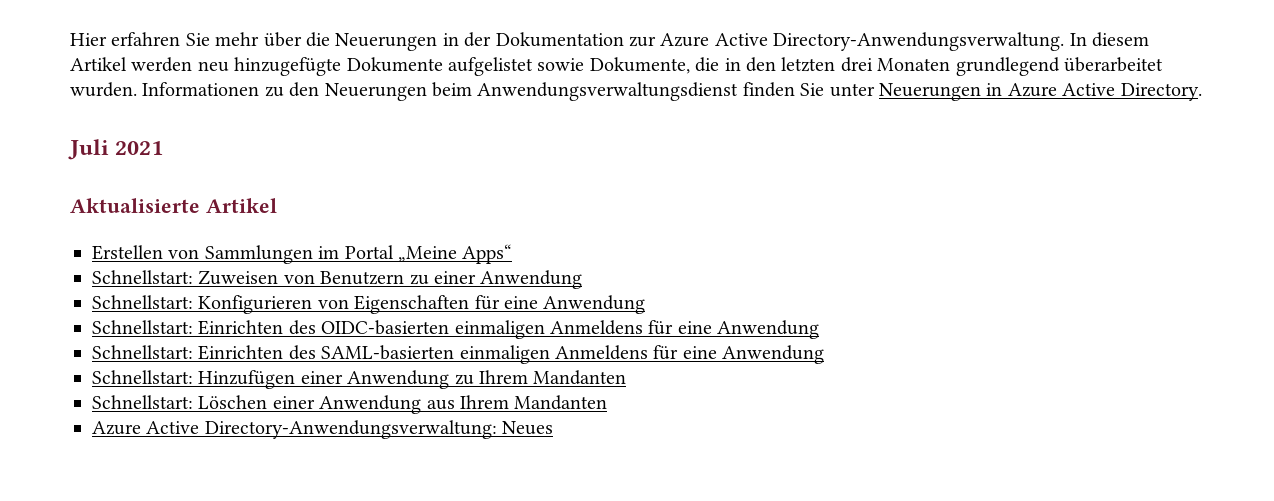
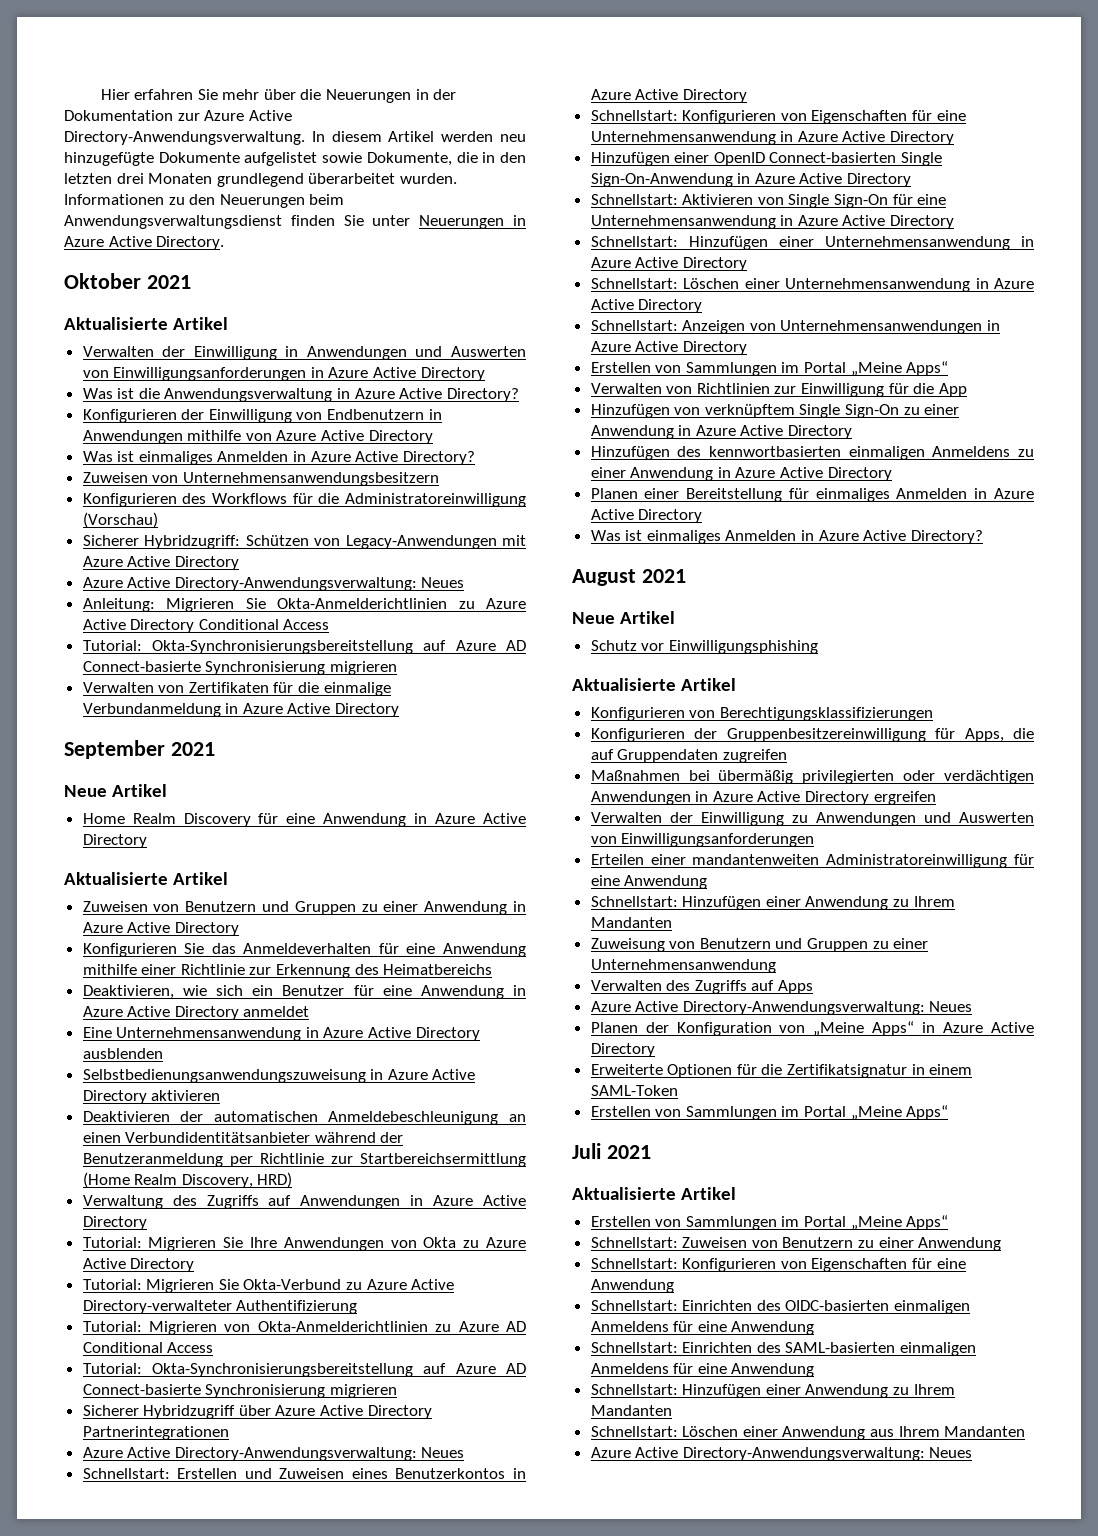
+ Oktober 2021
+ Aktualisierte Artikel
+ Verwalten der Einwilligung in Anwendungen und Auswerten von Einwilligungsanforderungen in Azure Active Directory
+ Was ist die Anwendungsverwaltung in Azure Active Directory?
+ Konfigurieren der Einwilligung von Endbenutzern in Anwendungen mithilfe von Azure Active Directory
+ Was ist einmaliges Anmelden in Azure Active Directory?
+ Zuweisen von Unternehmensanwendungsbesitzern
+ Konfigurieren des Workflows für die Administratoreinwilligung (Vorschau)
+ Sicherer Hybridzugriff: Schützen von Legacy-Anwendungen mit Azure Active Directory
+ Azure Active Directory-Anwendungsverwaltung: Neues
+ Anleitung: Migrieren Sie Okta-Anmelderichtlinien zu Azure Active Directory Conditional Access
+ Tutorial: Okta-Synchronisierungsbereitstellung auf Azure AD Connect-basierte Synchronisierung migrieren
+ Verwalten von Zertifikaten für die einmalige Verbundanmeldung in Azure Active Directory
+ September 2021
+ Neue Artikel
+ Home Realm Discovery für eine Anwendung in Azure Active Directory
+ Aktualisierte Artikel
+ Zuweisen von Benutzern und Gruppen zu einer Anwendung in Azure Active Directory
+ Konfigurieren Sie das Anmeldeverhalten für eine Anwendung mithilfe einer Richtlinie zur Erkennung des Heimatbereichs
+ Deaktivieren, wie sich ein Benutzer für eine Anwendung in Azure Active Directory anmeldet
+ Eine Unternehmensanwendung in Azure Active Directory ausblenden
+ Selbstbedienungsanwendungszuweisung in Azure Active Directory aktivieren
+ Deaktivieren der automatischen Anmeldebeschleunigung an einen Verbundidentitätsanbieter während der Benutzeranmeldung per Richtlinie zur Startbereichsermittlung (Home Realm Discovery, HRD)
+ Verwaltung des Zugriffs auf Anwendungen in Azure Active Directory
+ Tutorial: Migrieren Sie Ihre Anwendungen von Okta zu Azure Active Directory
+ Tutorial: Migrieren Sie Okta-Verbund zu Azure Active Directory-verwalteter Authentifizierung
+ Tutorial: Migrieren von Okta-Anmelderichtlinien zu Azure AD Conditional Access
+ Tutorial: Okta-Synchronisierungsbereitstellung auf Azure AD Connect-basierte Synchronisierung migrieren
+ Sicherer Hybridzugriff über Azure Active Directory Partnerintegrationen
+ Azure Active Directory-Anwendungsverwaltung: Neues
+ Schnellstart: Erstellen und Zuweisen eines Benutzerkontos in Azure Active Directory
+ Schnellstart: Konfigurieren von Eigenschaften für eine Unternehmensanwendung in Azure Active Directory
+ Hinzufügen einer OpenID Connect-basierten Single Sign-On-Anwendung in Azure Active Directory
+ Schnellstart: Aktivieren von Single Sign-On für eine Unternehmensanwendung in Azure Active Directory
+ Schnellstart: Hinzufügen einer Unternehmensanwendung in Azure Active Directory
+ Schnellstart: Löschen einer Unternehmensanwendung in Azure Active Directory
+ Schnellstart: Anzeigen von Unternehmensanwendungen in Azure Active Directory
+ Erstellen von Sammlungen im Portal „Meine Apps“
+ Verwalten von Richtlinien zur Einwilligung für die App
+ Hinzufügen von verknüpftem Single Sign-On zu einer Anwendung in Azure Active Directory
+ Hinzufügen des kennwortbasierten einmaligen Anmeldens zu einer Anwendung in Azure Active Directory
+ Planen einer Bereitstellung für einmaliges Anmelden in Azure Active Directory
+ Was ist einmaliges Anmelden in Azure Active Directory?
+ August 2021
+ Neue Artikel
+ Schutz vor Einwilligungsphishing
+ Aktualisierte Artikel
+ Konfigurieren von Berechtigungsklassifizierungen
+ Konfigurieren der Gruppenbesitzereinwilligung für Apps, die auf Gruppendaten zugreifen
+ Maßnahmen bei übermäßig privilegierten oder verdächtigen Anwendungen in Azure Active Directory ergreifen
+ Verwalten der Einwilligung zu Anwendungen und Auswerten von Einwilligungsanforderungen
+ Erteilen einer mandantenweiten Administratoreinwilligung für eine Anwendung
+ Schnellstart: Hinzufügen einer Anwendung zu Ihrem Mandanten
+ Zuweisung von Benutzern und Gruppen zu einer Unternehmensanwendung
+ Verwalten des Zugriffs auf Apps
+ Azure Active Directory-Anwendungsverwaltung: Neues
+ Planen der Konfiguration von „Meine Apps“ in Azure Active Directory
+ Erweiterte Optionen für die Zertifikatsignatur in einem SAML-Token
+ Erstellen von Sammlungen im Portal „Meine Apps“

